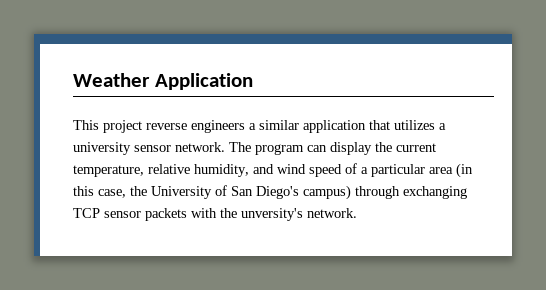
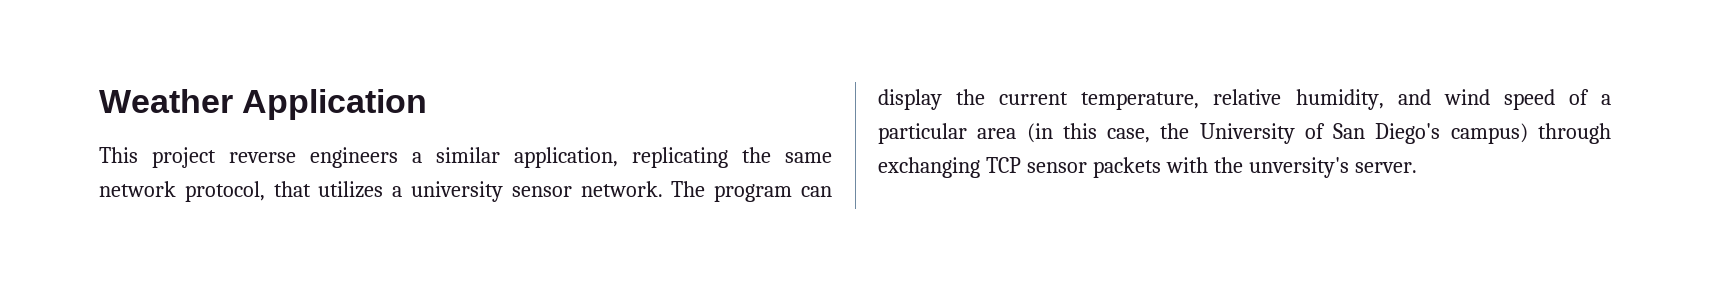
- This project reverse engineers a similar application that utilizes a university sensor network.
+ This project reverse engineers a similar application, replicating the same network protocol, that utilizes a university sensor network.
- The program can display the current temperature, relative humidity, and wind speed of a particular area (in this case, the University of San Diego's campus) through exchanging TCP sensor packets with the unversity's network.
+ The program can display the current temperature, relative humidity, and wind speed of a particular area (in this case, the University of San Diego's campus) through exchanging TCP sensor packets with the unversity's server.

